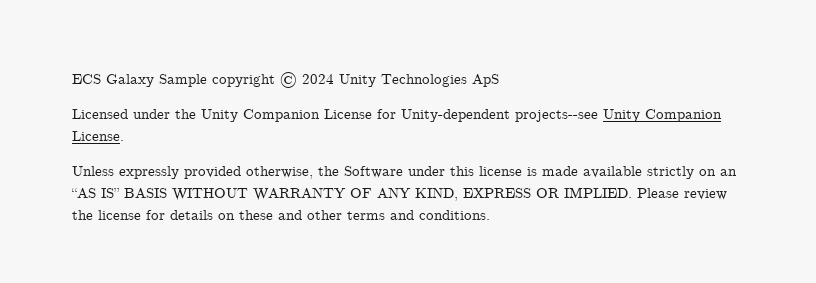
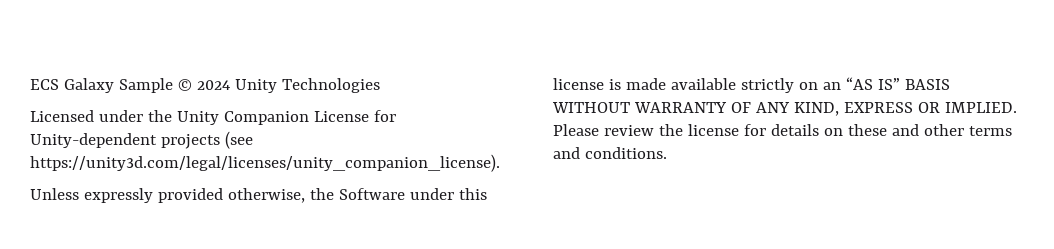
- ECS Galaxy Sample copyright © 2024 Unity Technologies ApS
+ ECS Galaxy Sample © 2024 Unity Technologies
- Licensed under the Unity Companion License for Unity-dependent projects--see Unity Companion License.
+ Licensed under the Unity Companion License for Unity-dependent projects (see https://unity3d.com/legal/licenses/unity_companion_license).

